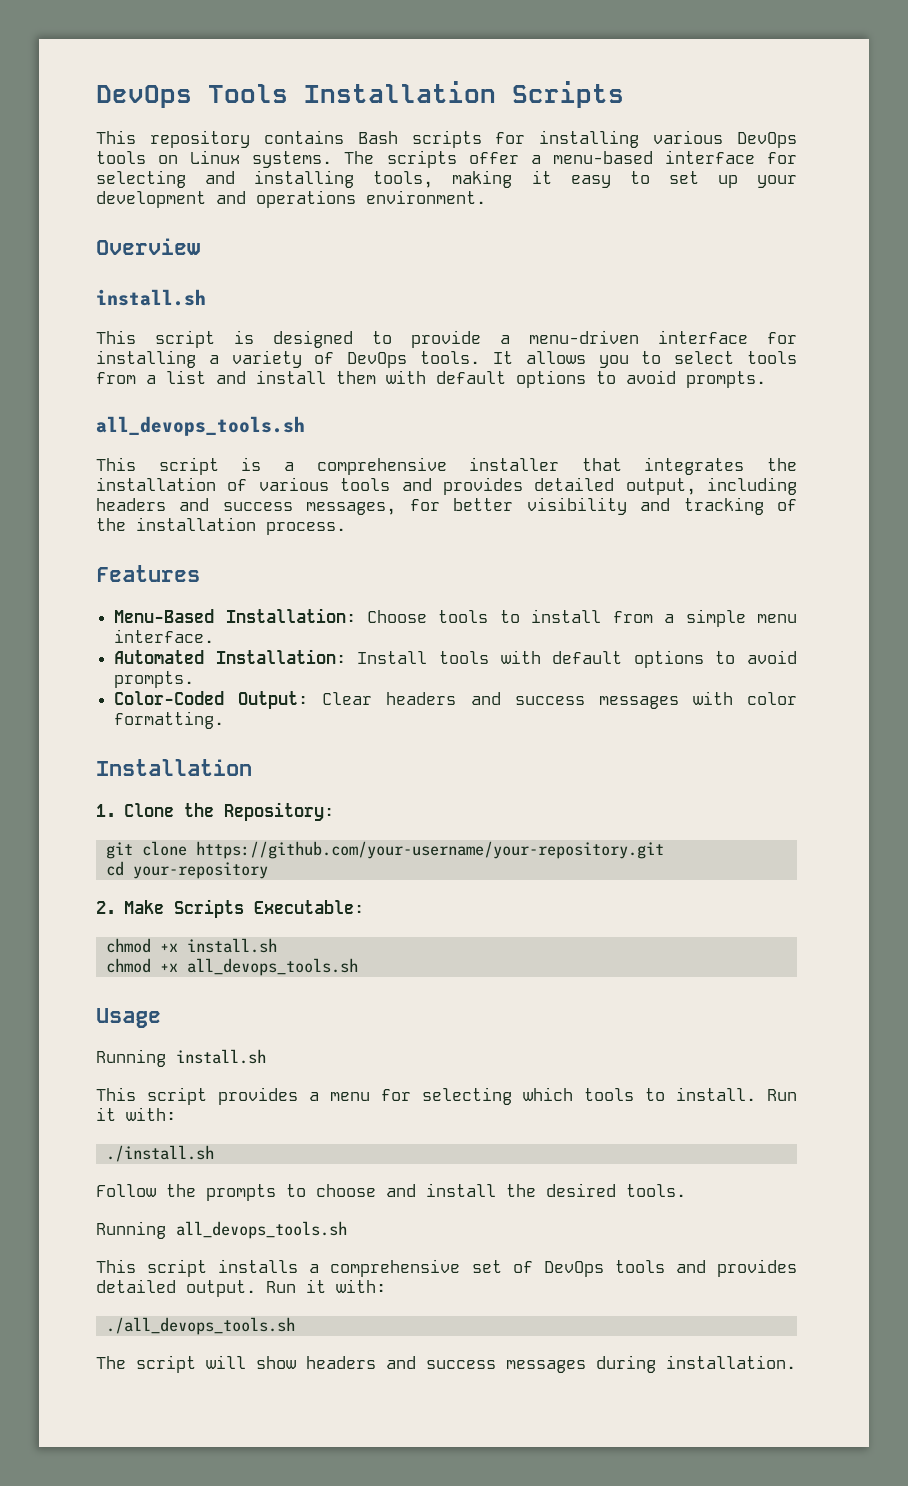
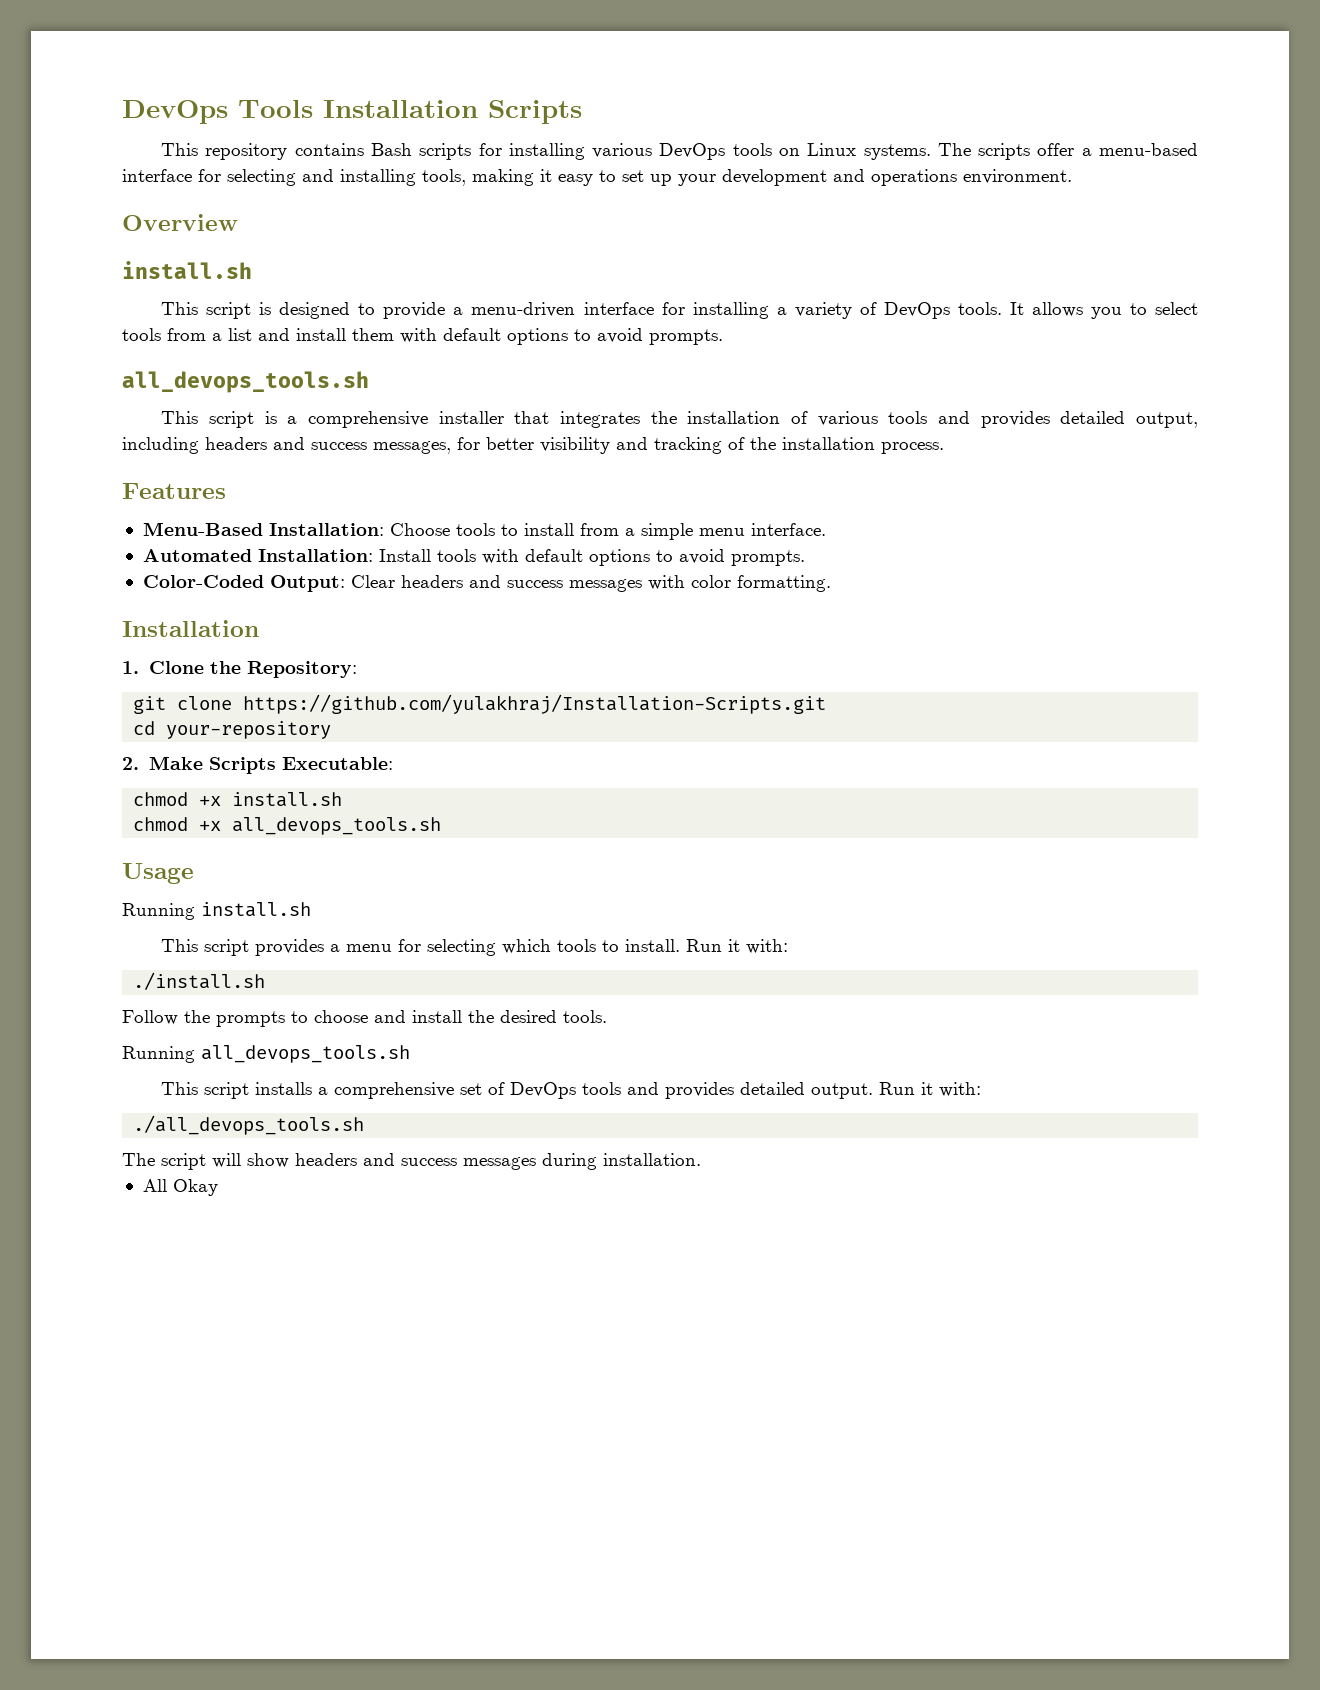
- git clone https://github.com/your-username/your-repository.git
+ git clone https://github.com/yulakhraj/Installation-Scripts.git
+ All Okay

